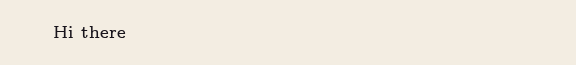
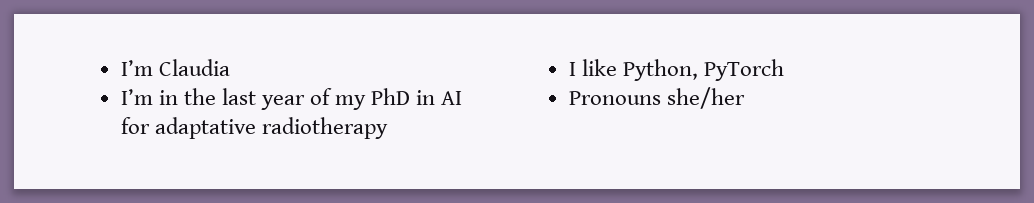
- Hi there
+ I’m Claudia
+ I’m in the last year of my PhD in AI for adaptative radiotherapy
+ I like Python, PyTorch
+ Pronouns she/her

